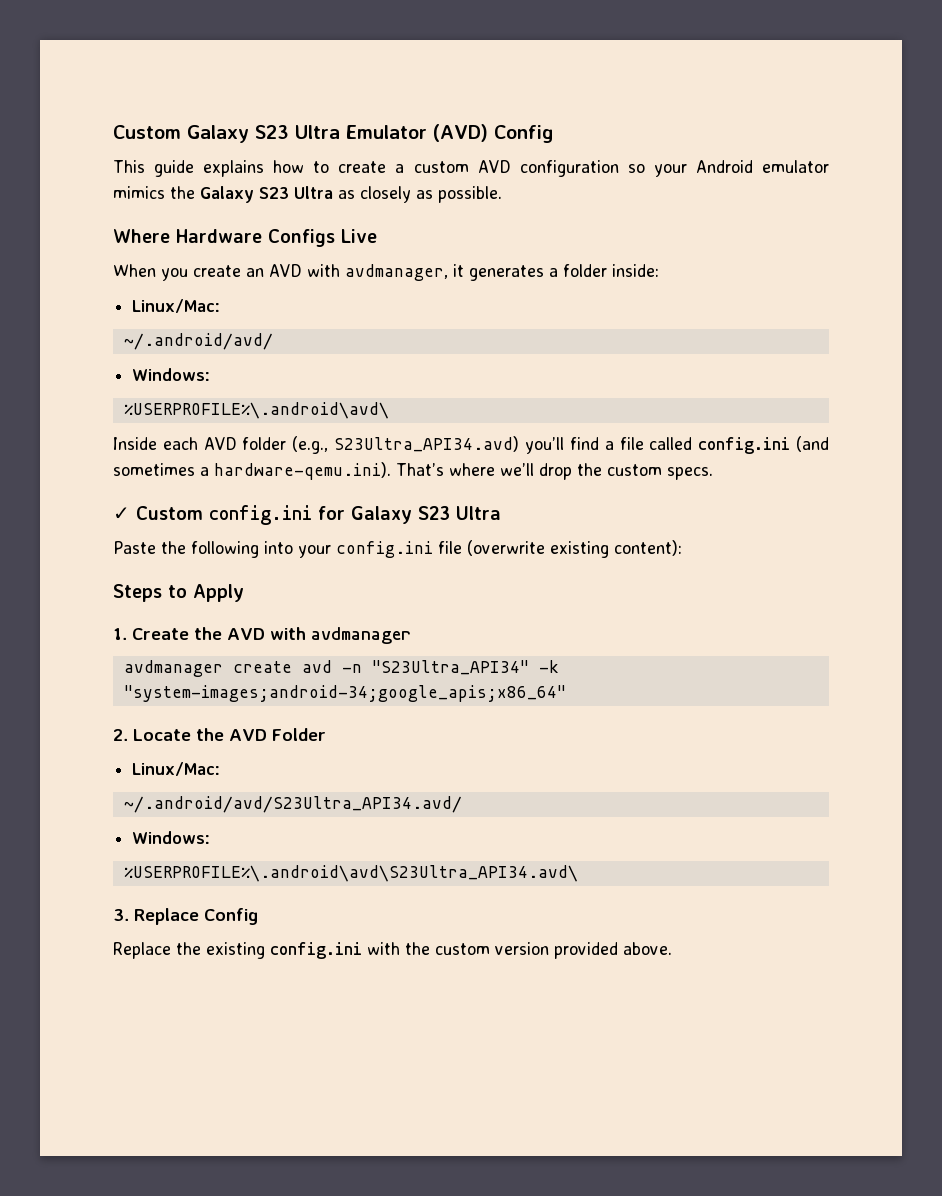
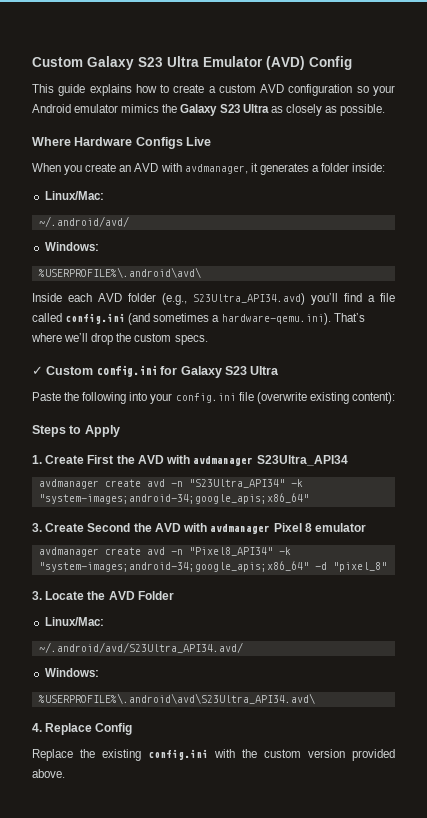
- 1. Create the AVD with avdmanager
+ 1. Create First the AVD with avdmanager S23Ultra_API34
- 2. Locate the AVD Folder
+ 3. Create Second the AVD with avdmanager Pixel 8 emulator
+ avdmanager create avd -n "Pixel8_API34" -k "system-images;android-34;google_apis;x86_64" -d "pixel_8"
+ 3. Locate the AVD Folder
- 3. Replace Config
+ 4. Replace Config

